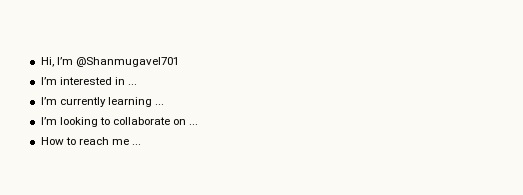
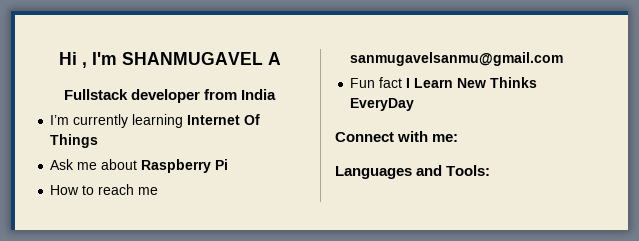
- Hi, I’m @Shanmugavel701
- I’m interested in ...
- I’m currently learning ...
- I’m looking to collaborate on ...
- How to reach me ...
+ Hi , I'm SHANMUGAVEL A
+ Fullstack developer from India
+ I’m currently learning Internet Of Things
+ Ask me about Raspberry Pi
+ How to reach me sanmugavelsanmu@gmail.com
+ Fun fact I Learn New Thinks EveryDay
+ Connect with me:
+ Languages and Tools:

